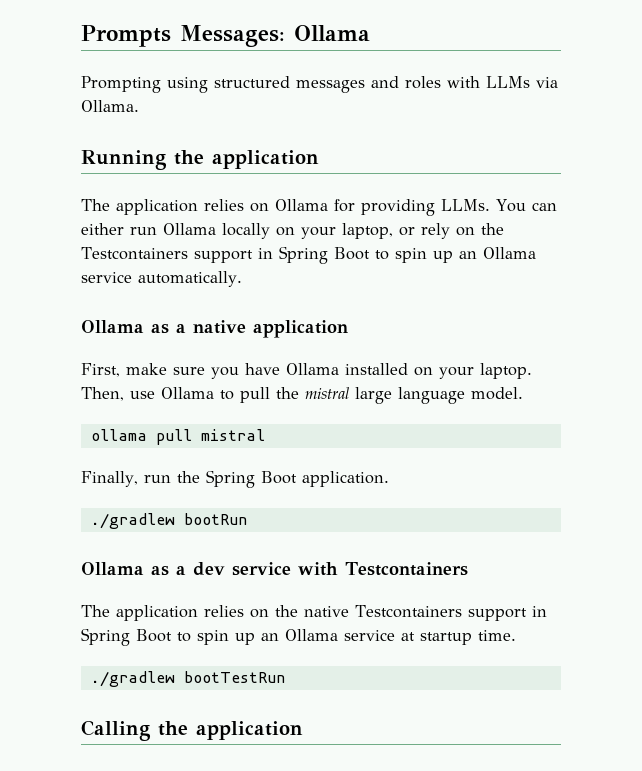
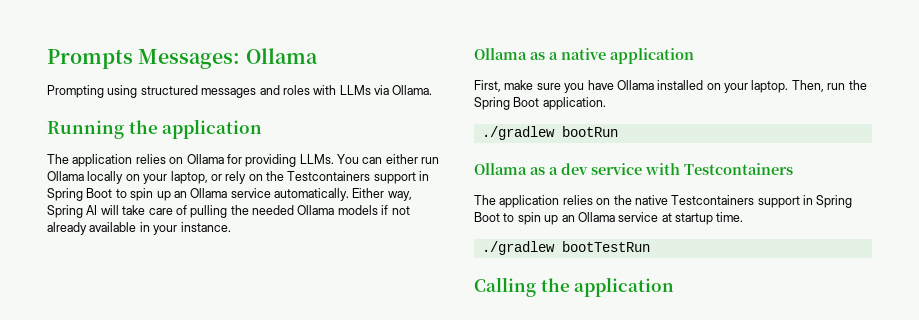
+ Either way, Spring AI will take care of pulling the needed Ollama models if not already available in your instance.
- Then, use Ollama to pull the mistral large language model.
- ollama pull mistral
- Finally, run the Spring Boot application.
+ Then, run the Spring Boot application.

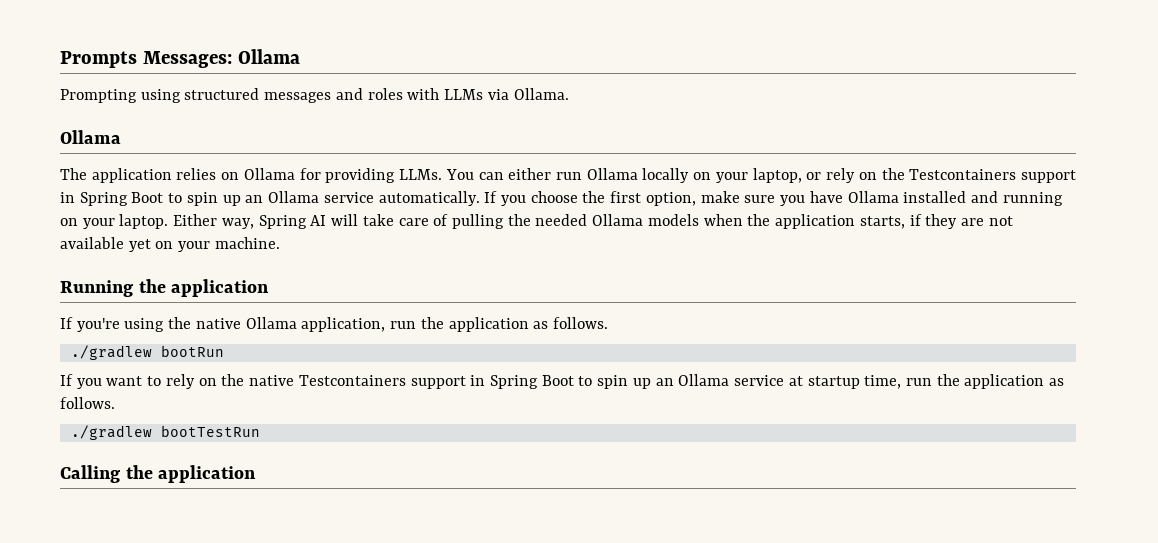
  Prompting using structured messages and roles with LLMs via Ollama.
- Running the application
+ Ollama
+ If you choose the first option, make sure you have Ollama installed and running on your laptop.
- Either way, Spring AI will take care of pulling the needed Ollama models if not already available in your instance.
- Ollama as a native application
- First, make sure you have Ollama installed on your laptop. Then, run the Spring Boot application.
+ Either way, Spring AI will take care of pulling the needed Ollama models when the application starts, if they are not available yet on your machine.
+ Running the application
+ If you're using the native Ollama application, run the application as follows.
  ./gradlew bootRun
- Ollama as a dev service with Testcontainers
- The application relies on the native Testcontainers support in Spring Boot to spin up an Ollama service at startup time.
+ If you want to rely on the native Testcontainers support in Spring Boot to spin up an Ollama service at startup time, run the application as follows.

